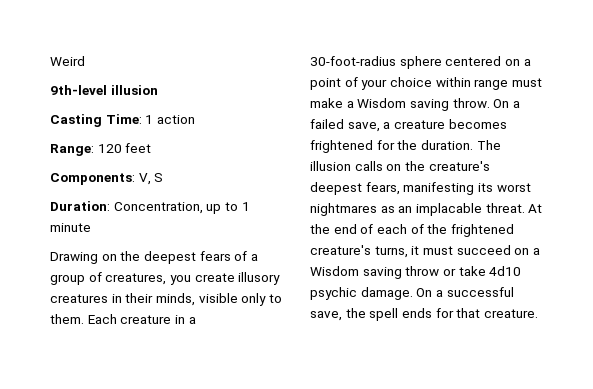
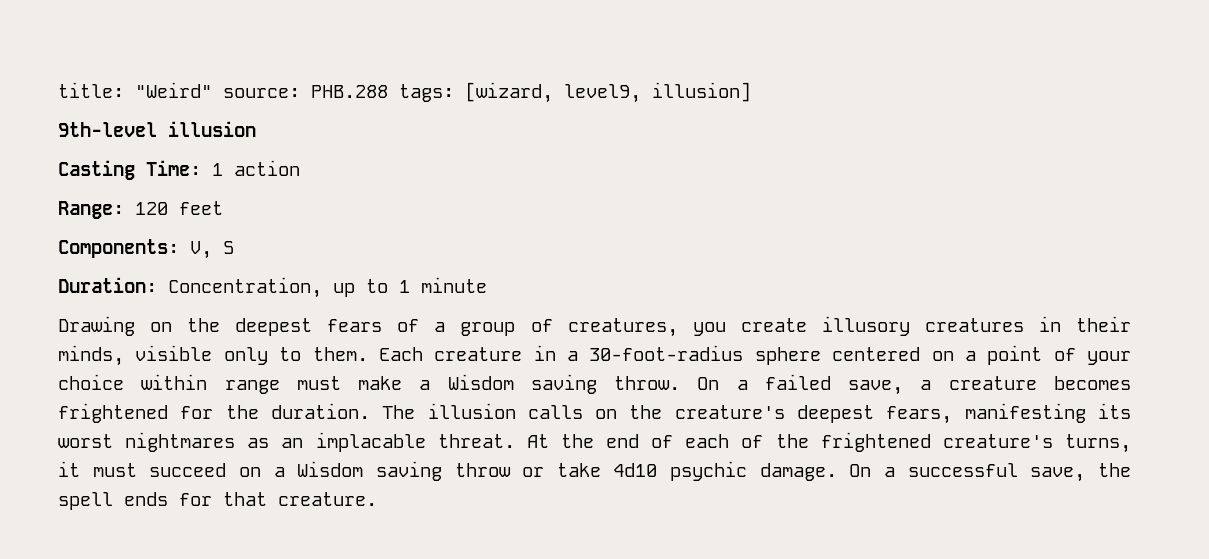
- Weird
+ title: "Weird" source: PHB.288 tags: [wizard, level9, illusion]

